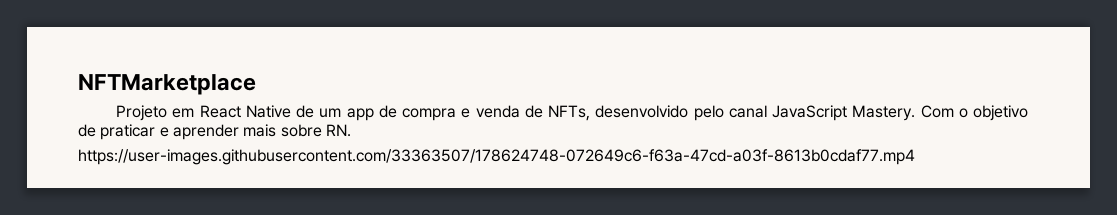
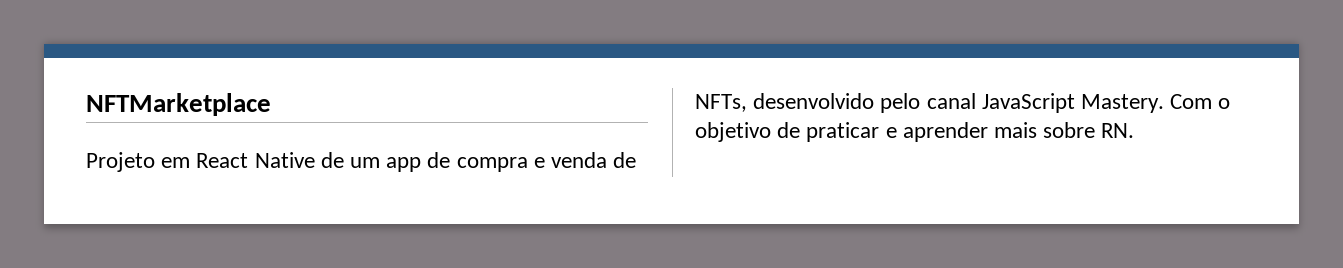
- https://user-images.githubusercontent.com/33363507/178624748-072649c6-f63a-47cd-a03f-8613b0cdaf77.mp4

